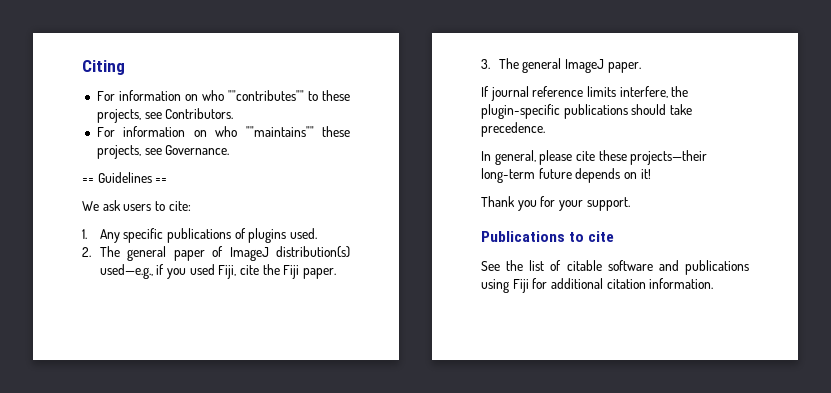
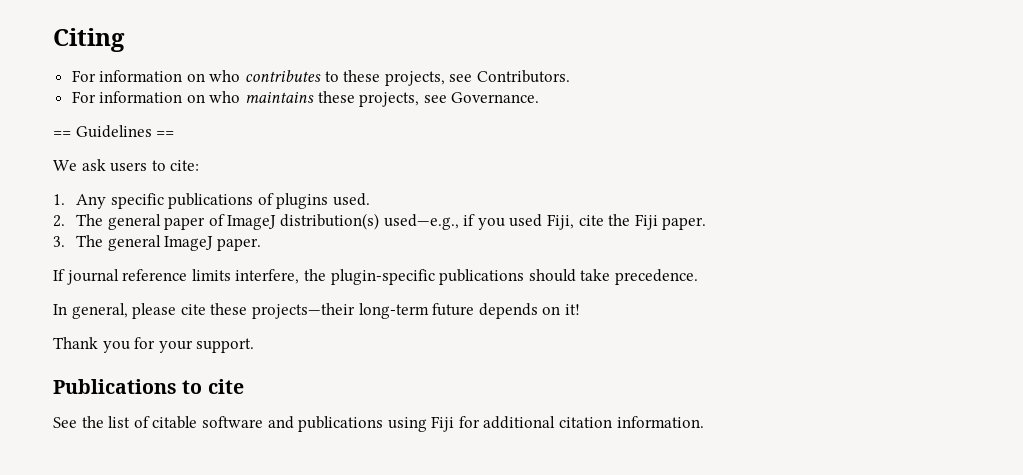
- For information on who ""contributes"" to these projects, see Contributors.
+ For information on who contributes to these projects, see Contributors.
- For information on who ""maintains"" these projects, see Governance.
+ For information on who maintains these projects, see Governance.

